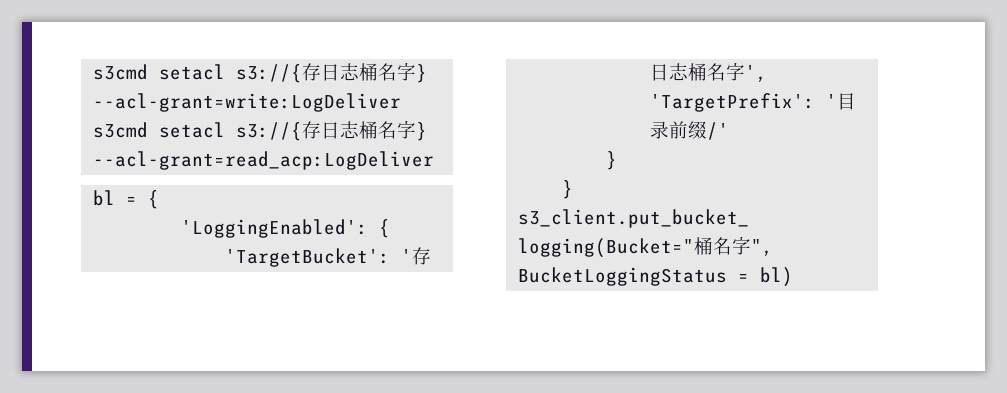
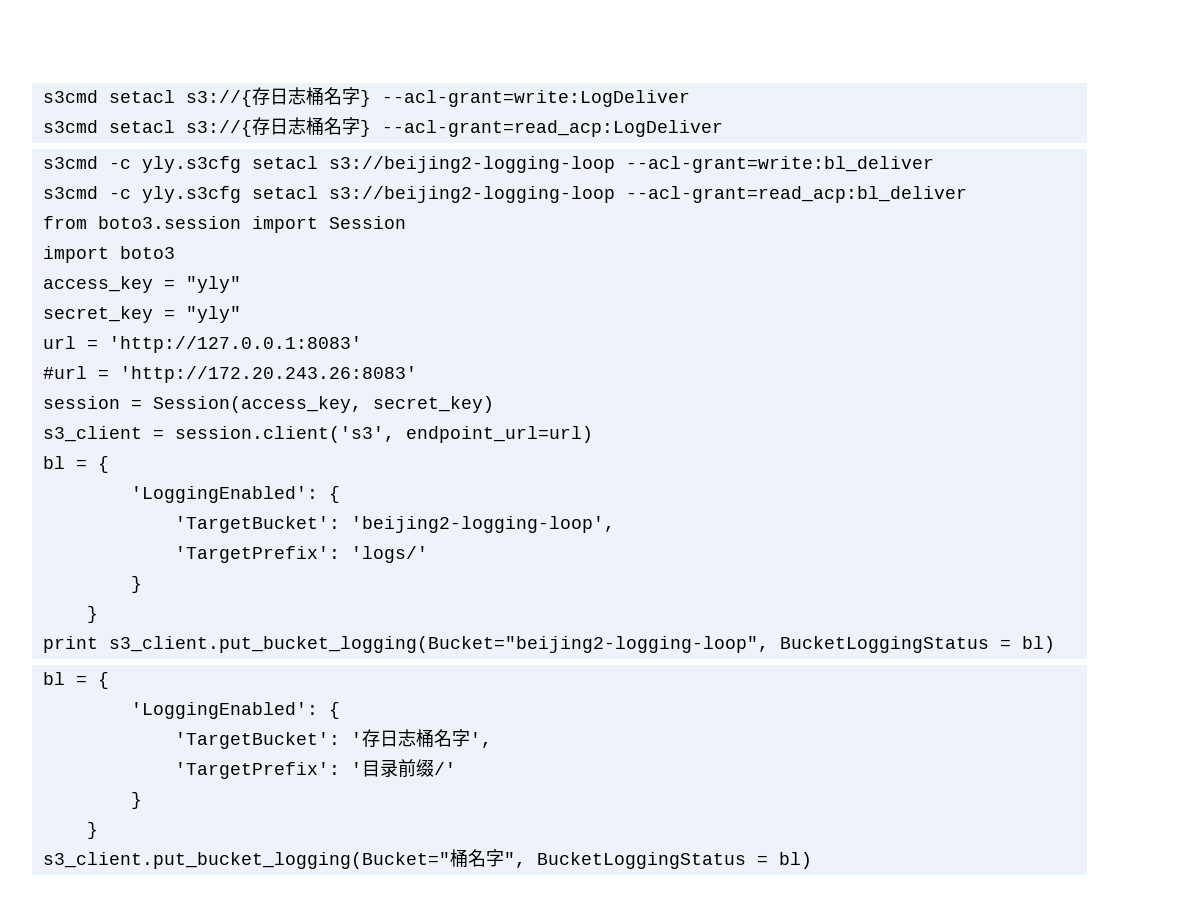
+ s3cmd -c yly.s3cfg setacl s3://beijing2-logging-loop --acl-grant=write:bl_deliver
+ s3cmd -c yly.s3cfg setacl s3://beijing2-logging-loop --acl-grant=read_acp:bl_deliver
+ from boto3.session import Session
+ import boto3
+ access_key = "yly"
+ secret_key = "yly"
+ url = 'http://127.0.0.1:8083'
+ #url = 'http://172.20.243.26:8083'
+ session = Session(access_key, secret_key)
+ s3_client = session.client('s3', endpoint_url=url)
+ bl = {
+ 'LoggingEnabled': {
+ 'TargetBucket': 'beijing2-logging-loop',
+ 'TargetPrefix': 'logs/'
+ }
+ }
+ print s3_client.put_bucket_logging(Bucket="beijing2-logging-loop", BucketLoggingStatus = bl)

